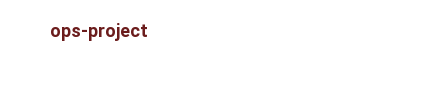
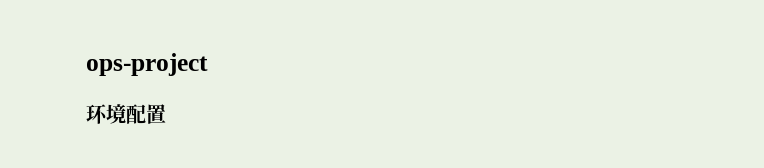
+ 环境配置

